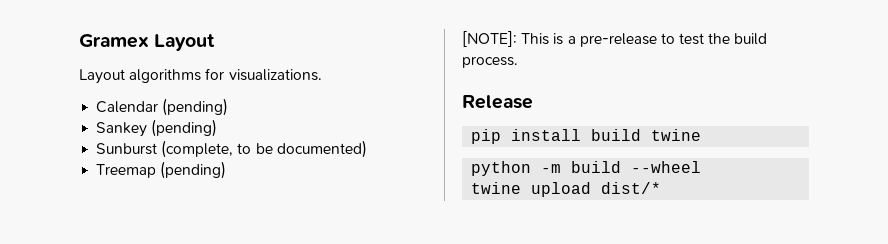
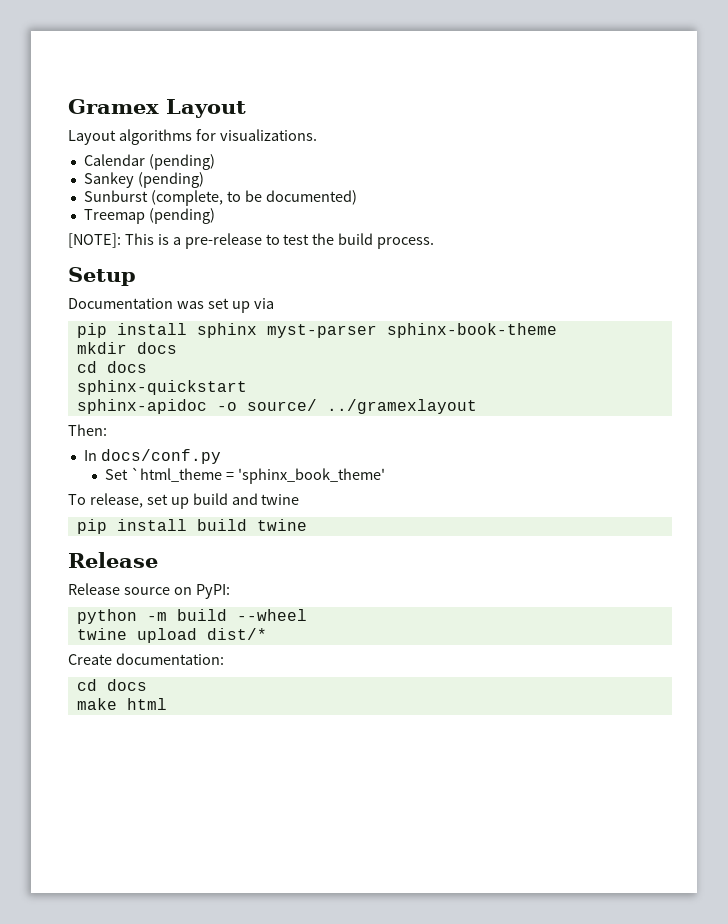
- Release
+ Setup
+ Documentation was set up via
+ pip install sphinx myst-parser sphinx-book-theme
+ mkdir docs
+ cd docs
+ sphinx-quickstart
+ sphinx-apidoc -o source/ ../gramexlayout
+ Then:
+ In docs/conf.py
+ Set `html_theme = 'sphinx_book_theme'
+ To release, set up build and twine
  pip install build twine
+ Release
+ Release source on PyPI:
+ Create documentation:
+ cd docs
+ make html

